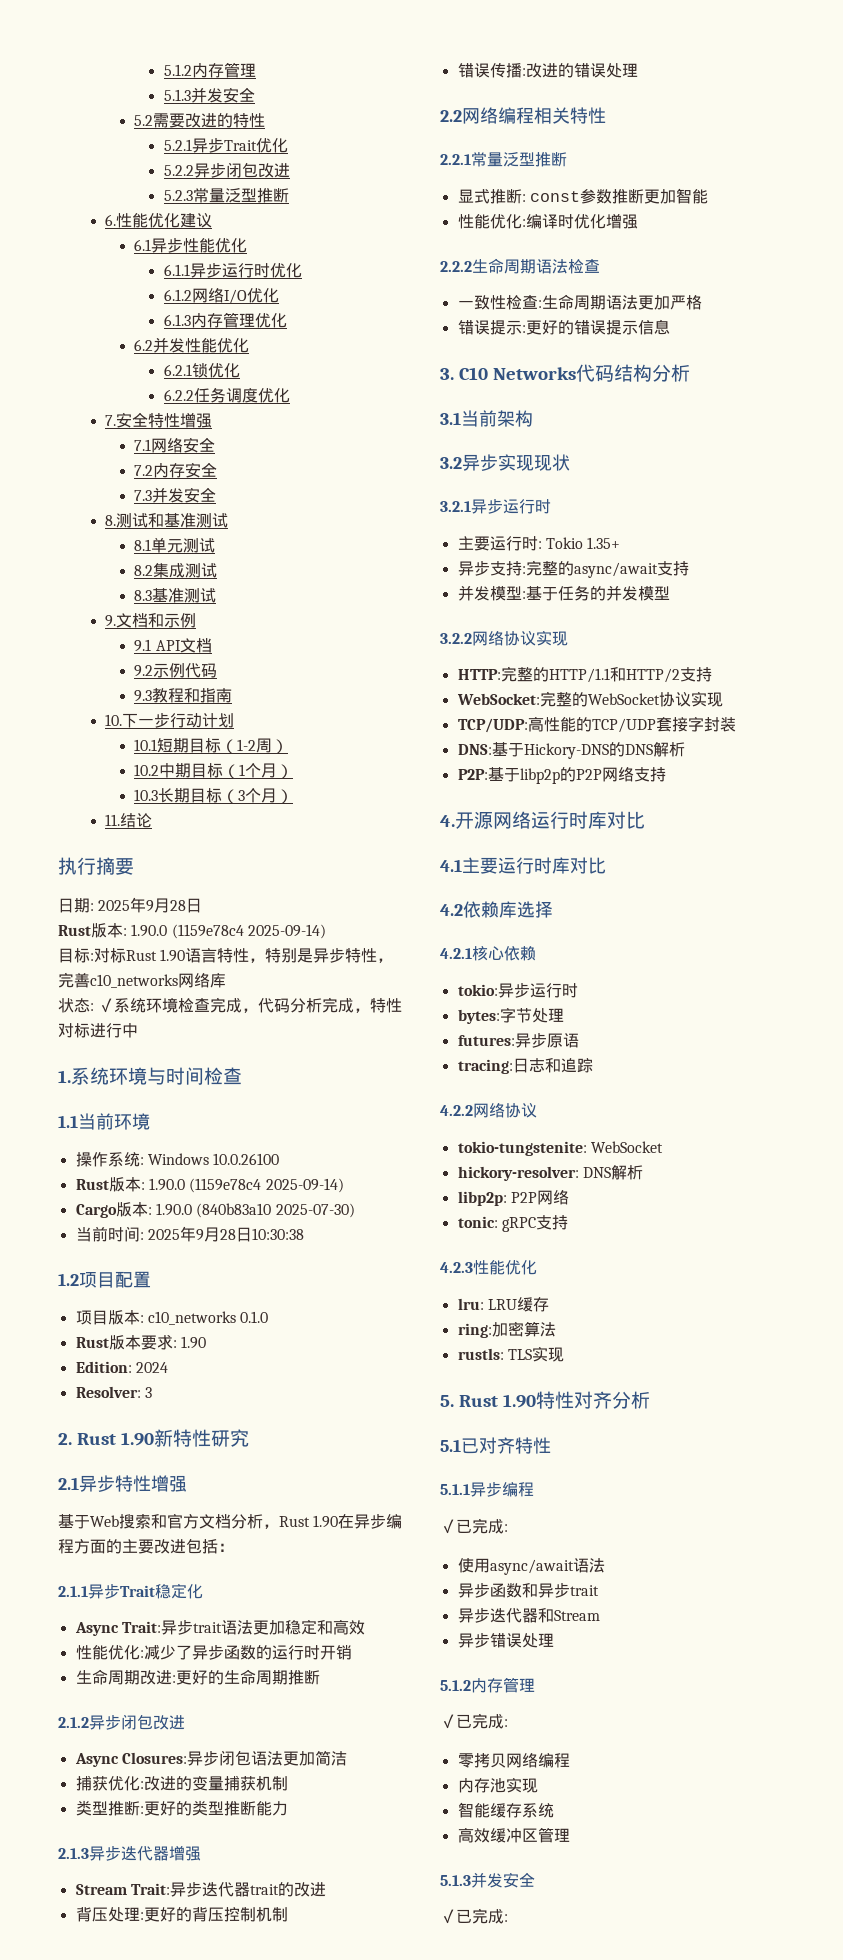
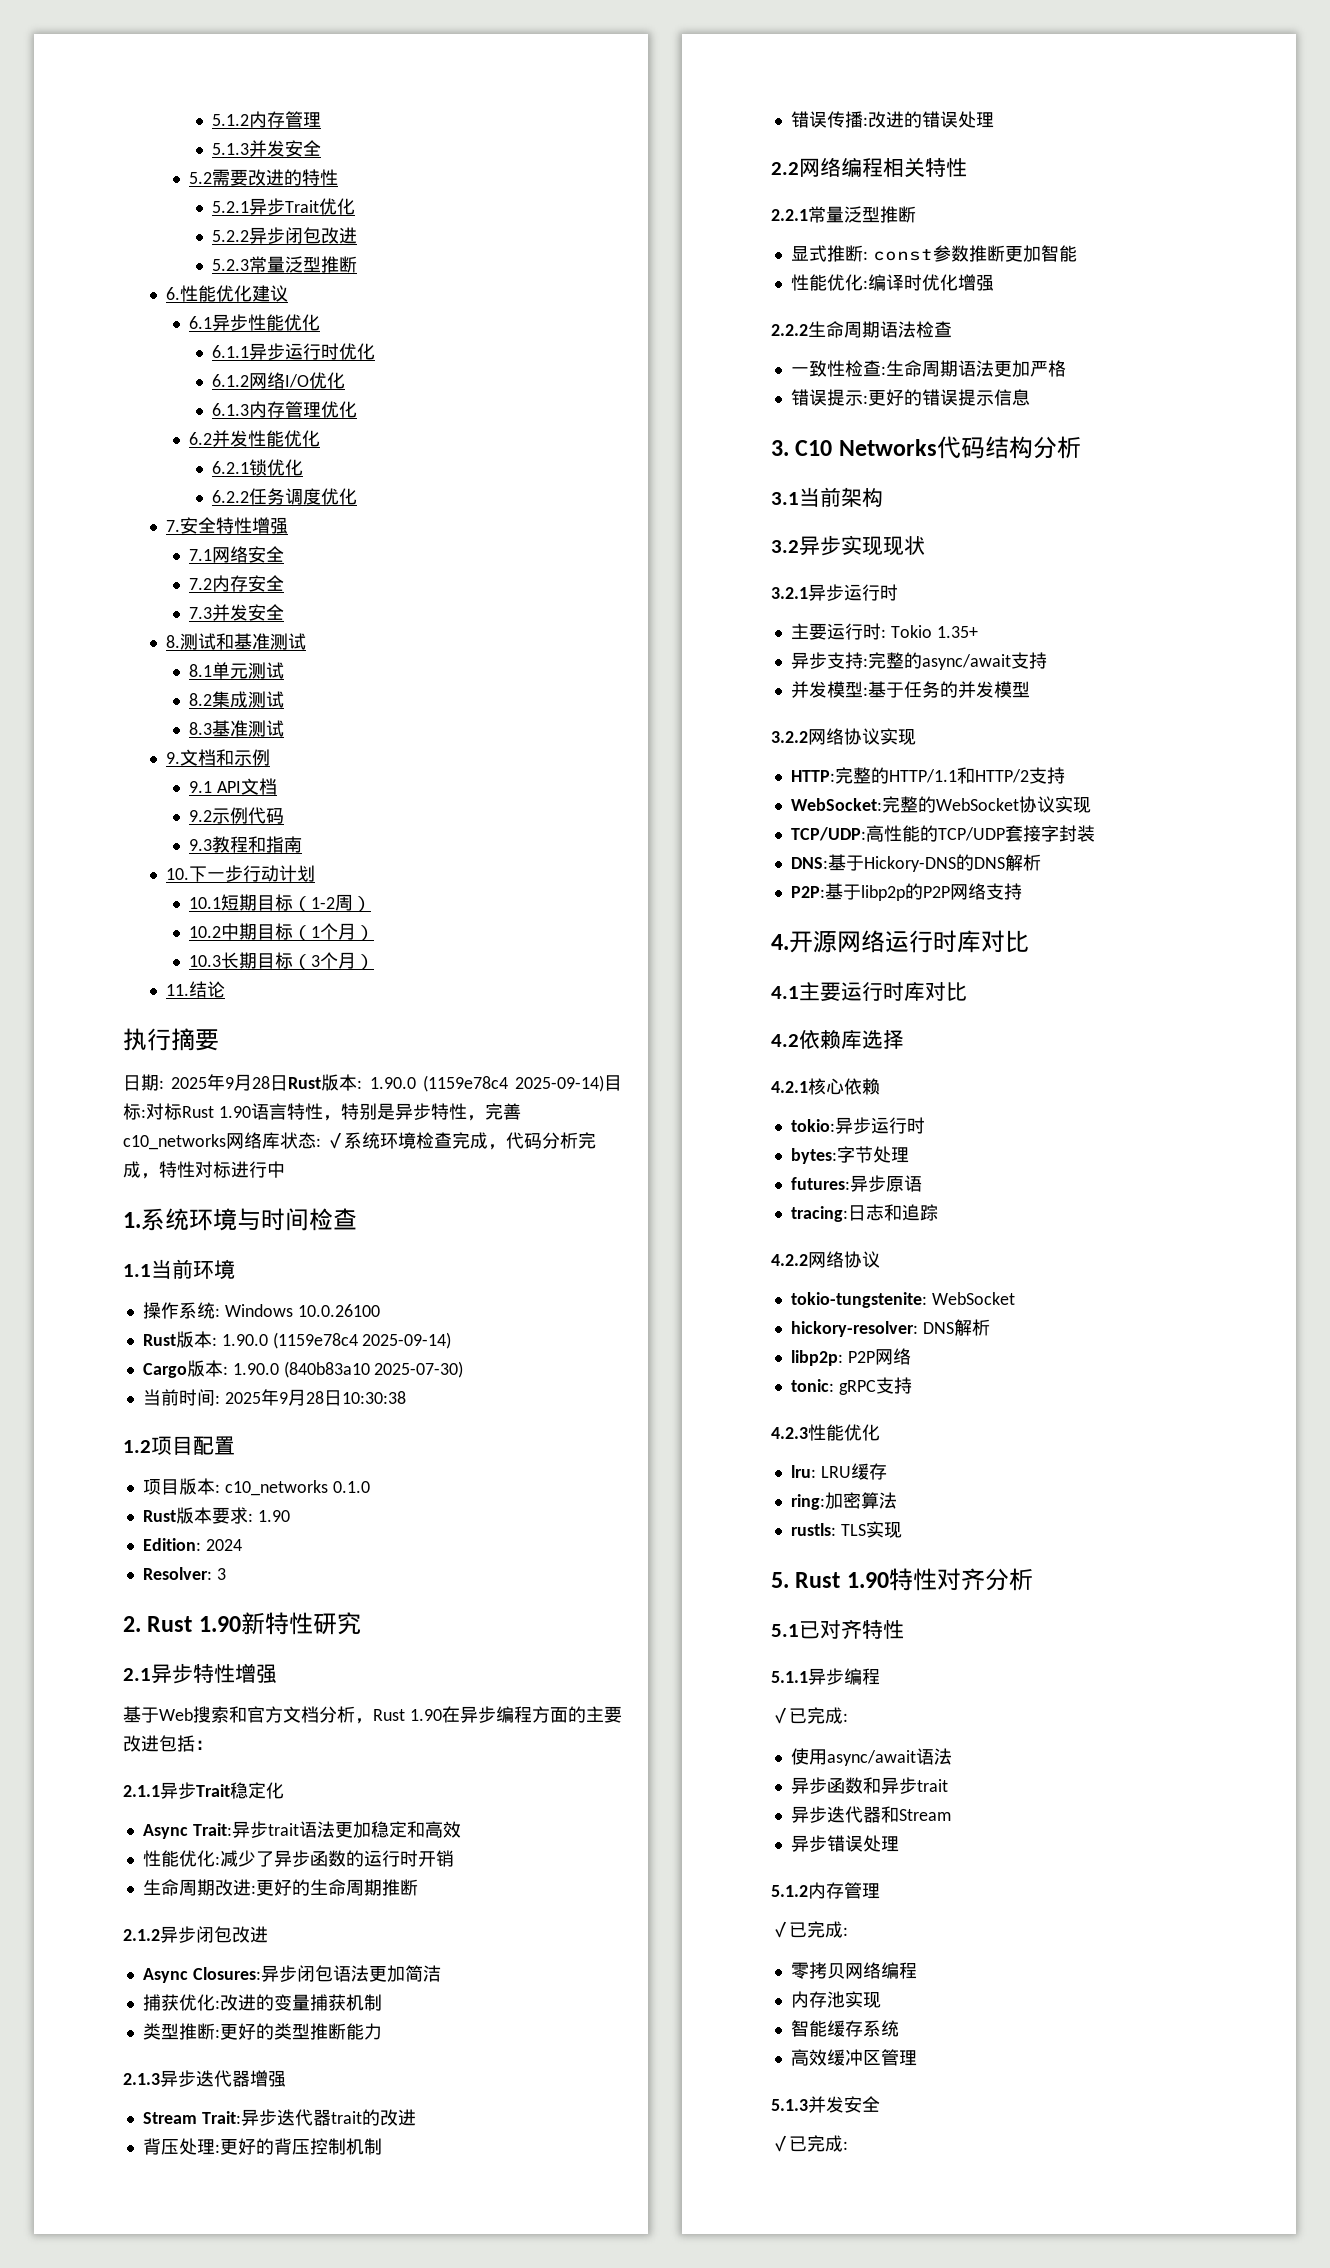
- 日期: 2025年9月28日
- Rust版本: 1.90.0 (1159e78c4 2025-09-14)
- 目标:对标Rust 1.90语言特性，特别是异步特性，完善c10_networks网络库
- 状态: ✓系统环境检查完成，代码分析完成，特性对标进行中
+ 日期: 2025年9月28日Rust版本: 1.90.0 (1159e78c4 2025-09-14)目标:对标Rust 1.90语言特性，特别是异步特性，完善c10_networks网络库状态: ✓系统环境检查完成，代码分析完成，特性对标进行中

